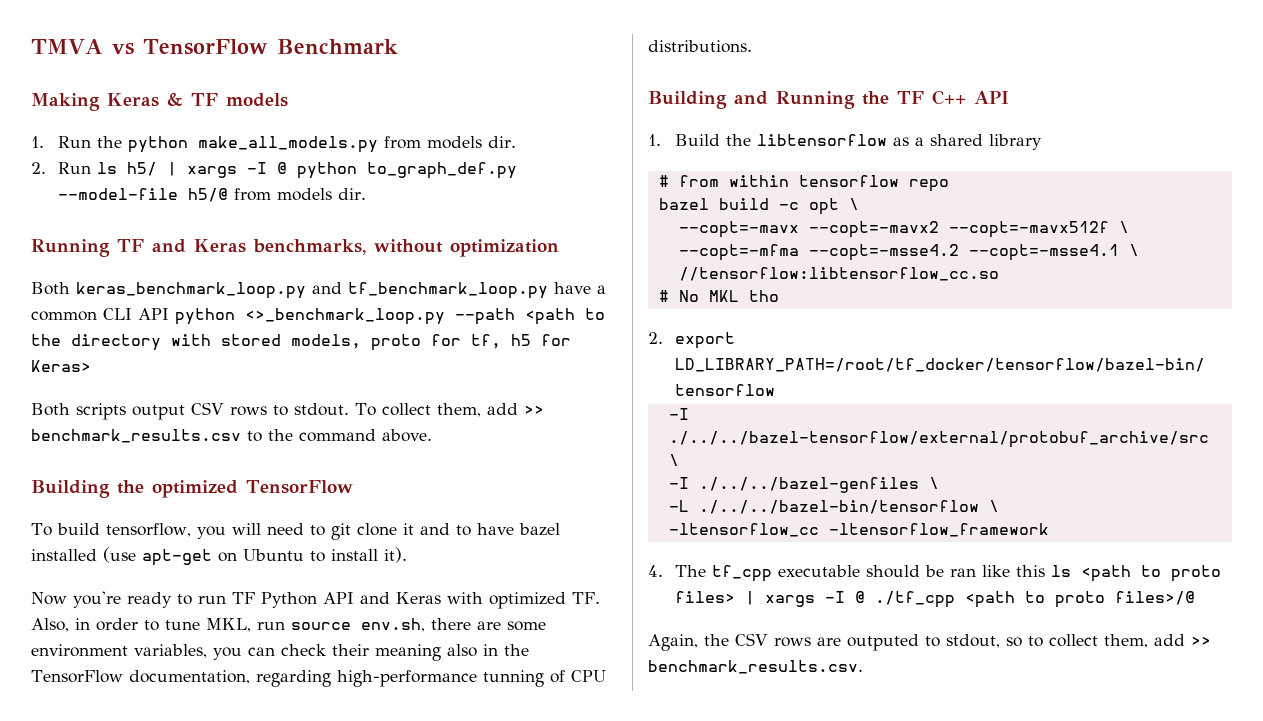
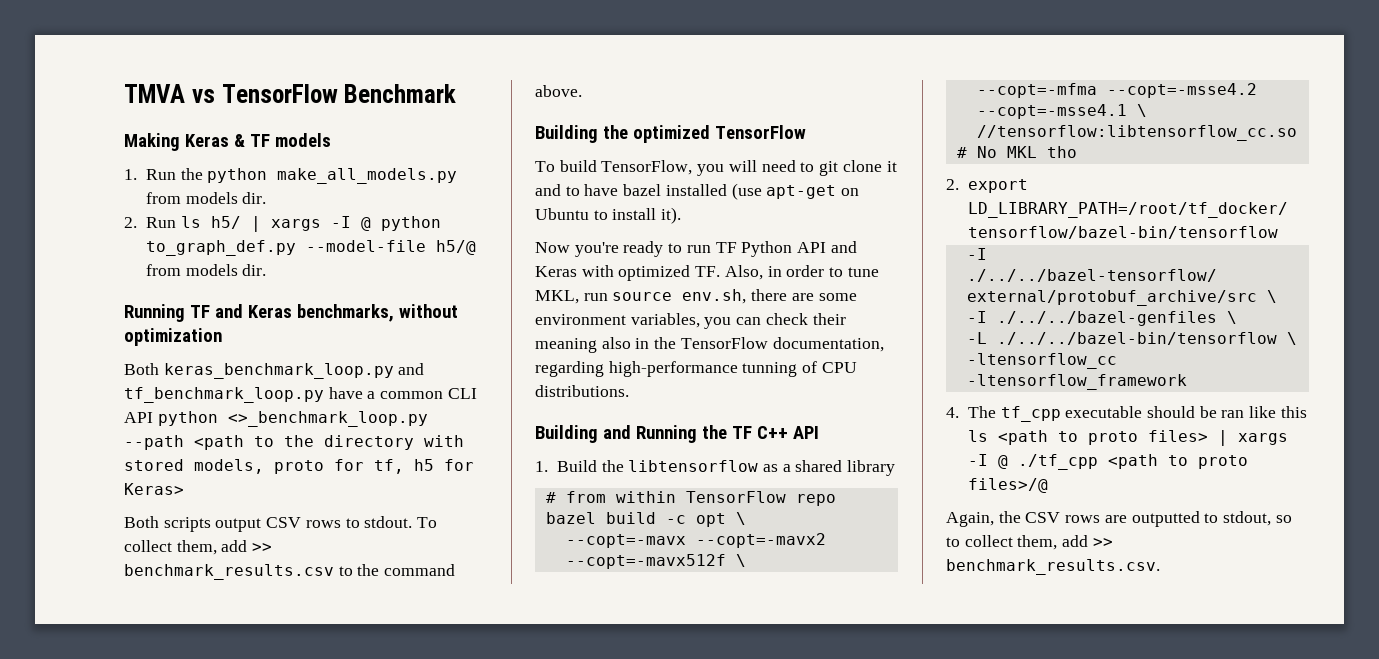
- To build tensorflow, you will need to git clone it and to have bazel installed (use apt-get on Ubuntu to install it).
+ To build TensorFlow, you will need to git clone it and to have bazel installed (use apt-get on Ubuntu to install it).
- # from within tensorflow repo
+ # from within TensorFlow repo
- Again, the CSV rows are outputed to stdout, so to collect them, add >> benchmark_results.csv.
+ Again, the CSV rows are outputted to stdout, so to collect them, add >> benchmark_results.csv.

